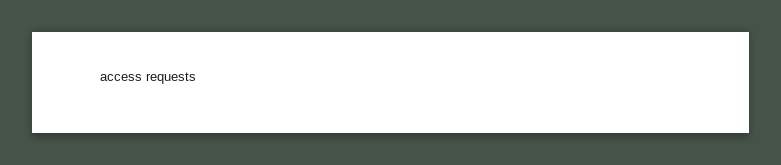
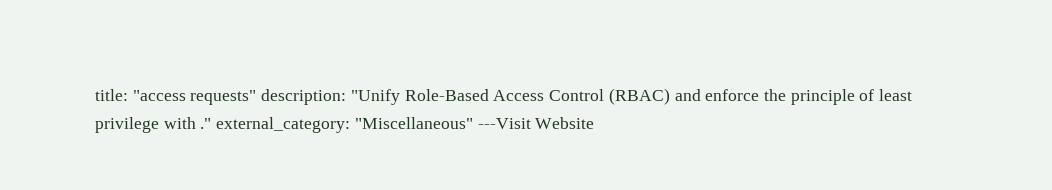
- access requests
+ title: "access requests" description: "Unify Role-Based Access Control (RBAC) and enforce the principle of least privilege with ." external_category: "Miscellaneous" ---Visit Website

